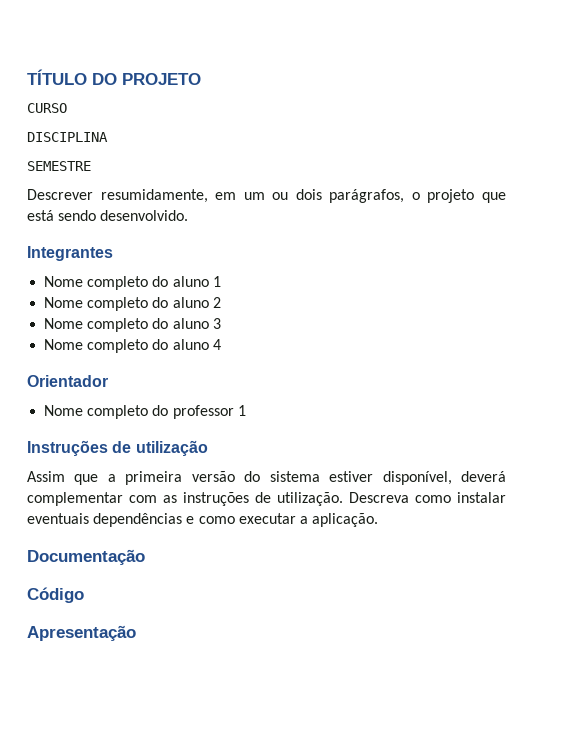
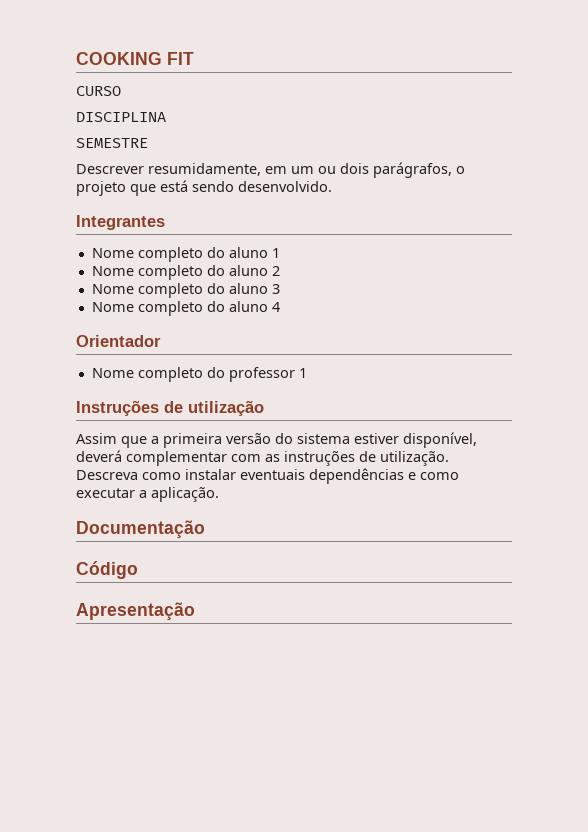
- TÍTULO DO PROJETO
+ COOKING FIT

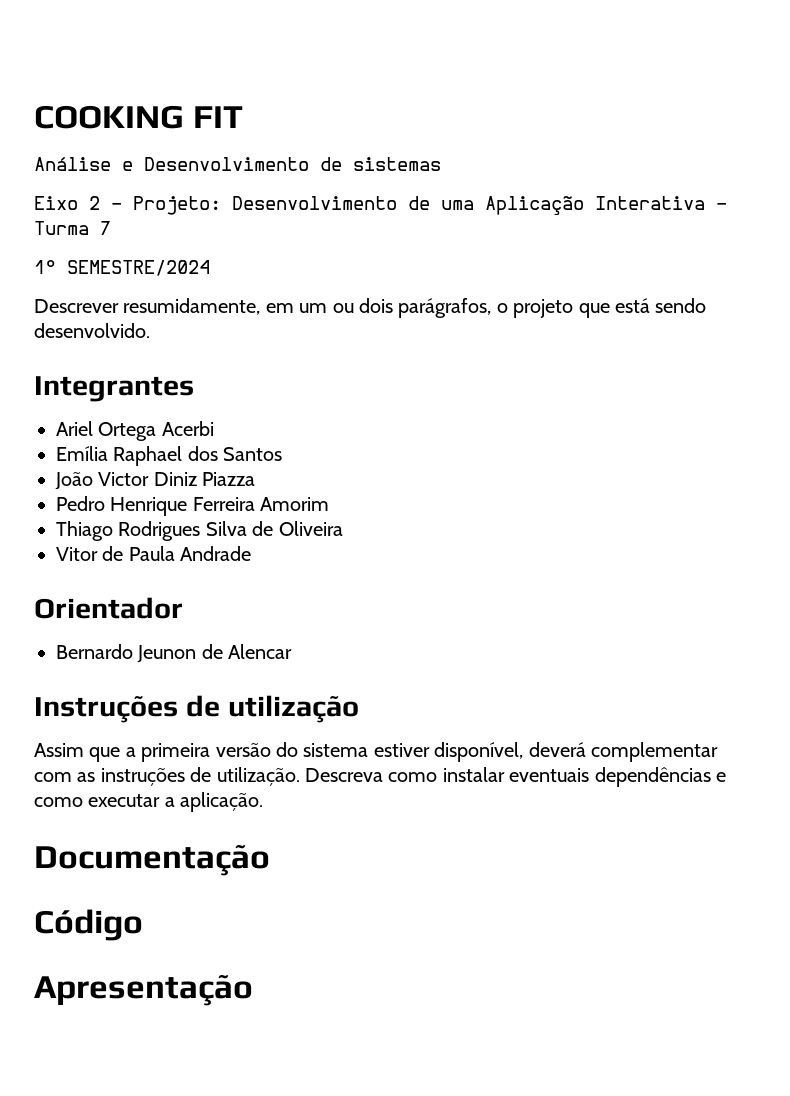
- CURSO
- DISCIPLINA
- SEMESTRE
+ Análise e Desenvolvimento de sistemas
+ Eixo 2 - Projeto: Desenvolvimento de uma Aplicação Interativa - Turma 7
+ 1° SEMESTRE/2024
- Nome completo do aluno 1
- Nome completo do aluno 2
- Nome completo do aluno 3
- Nome completo do aluno 4
+ Ariel Ortega Acerbi
+ Emília Raphael dos Santos
+ João Victor Diniz Piazza
+ Pedro Henrique Ferreira Amorim
+ Thiago Rodrigues Silva de Oliveira
+ Vitor de Paula Andrade
  Orientador
- Nome completo do professor 1
+ Bernardo Jeunon de Alencar

